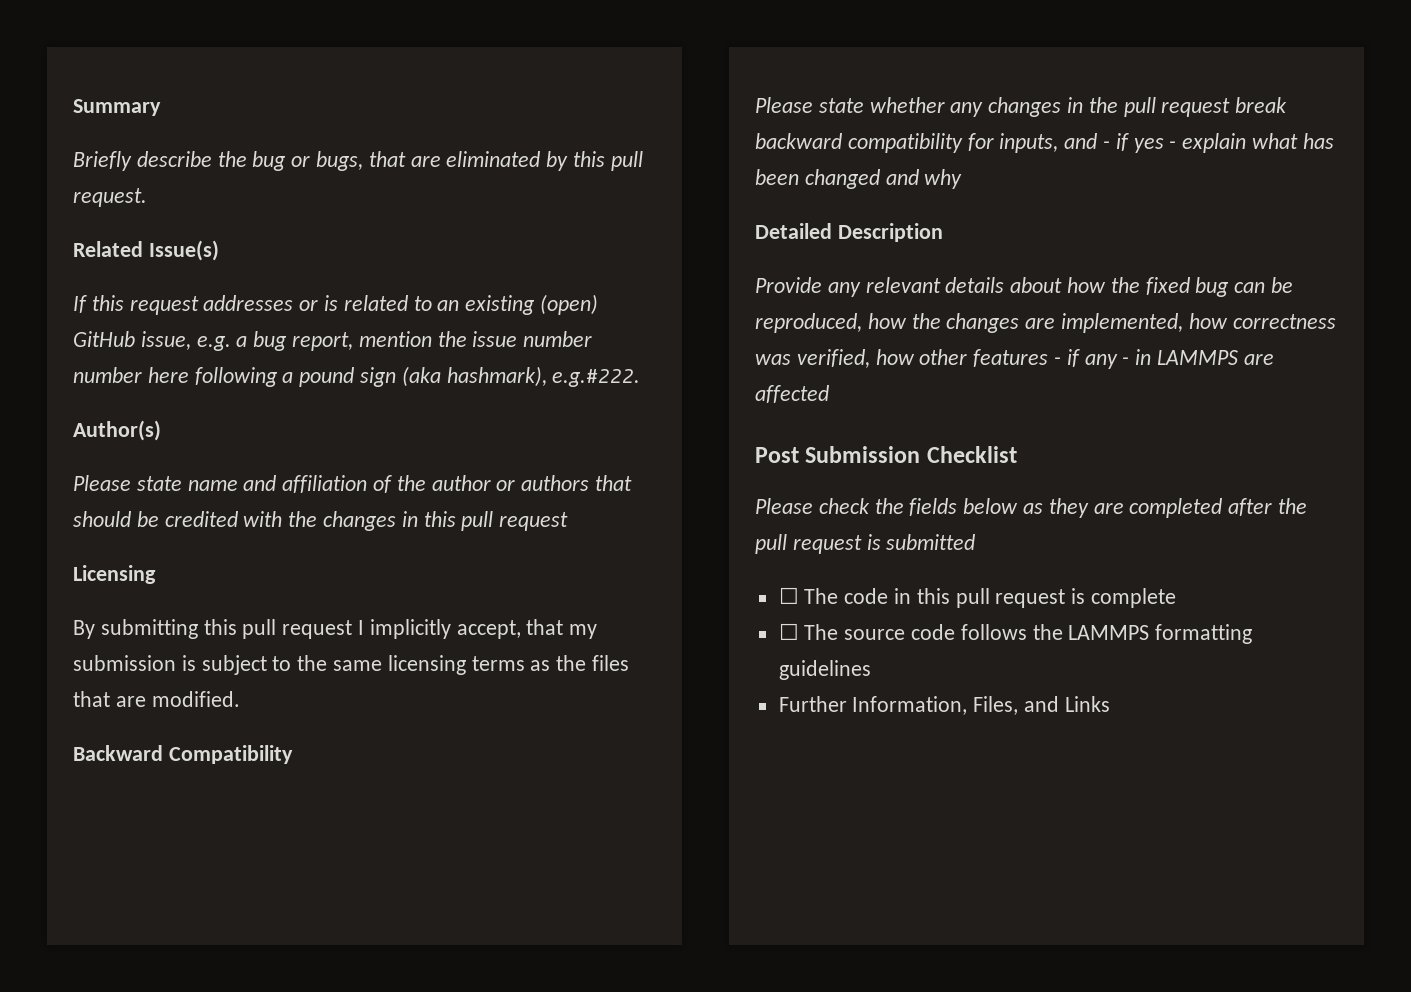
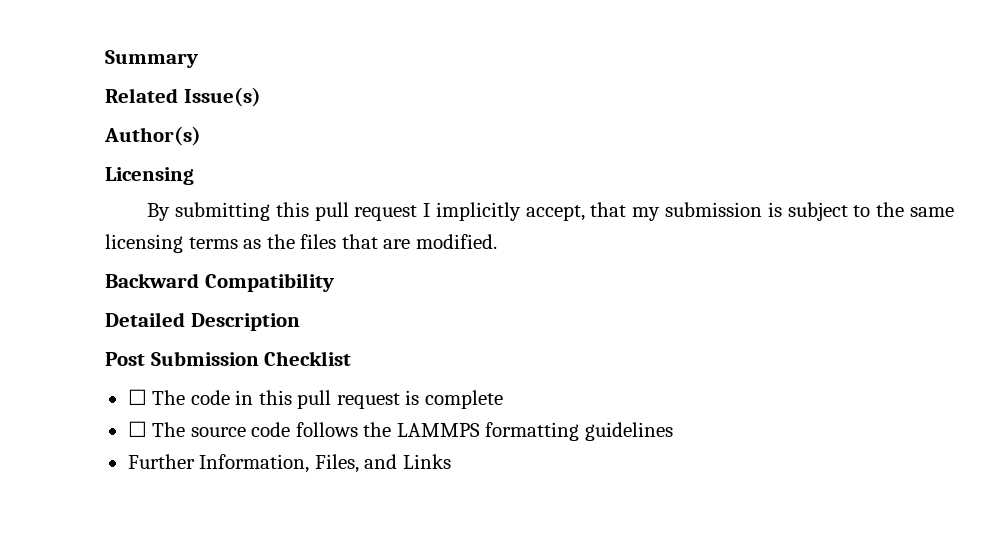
- Briefly describe the bug or bugs, that are eliminated by this pull request.
  Related Issue(s)
- If this request addresses or is related to an existing (open) GitHub issue, e.g. a bug report, mention the issue number number here following a pound sign (aka hashmark), e.g.#222.
  Author(s)
- Please state name and affiliation of the author or authors that should be credited with the changes in this pull request
- Please state whether any changes in the pull request break backward compatibility for inputs, and - if yes - explain what has been changed and why
  Detailed Description
- Provide any relevant details about how the fixed bug can be reproduced, how the changes are implemented, how correctness was verified, how other features - if any - in LAMMPS are affected
  Post Submission Checklist
- Please check the fields below as they are completed after the pull request is submitted

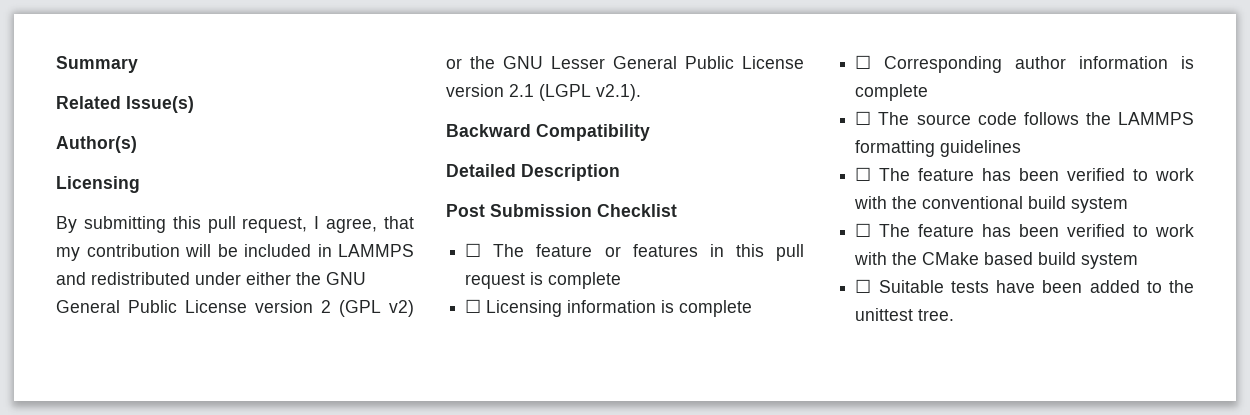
- By submitting this pull request I implicitly accept, that my submission is subject to the same licensing terms as the files that are modified.
+ By submitting this pull request, I agree, that my contribution will be included in LAMMPS and redistributed under either the GNU General Public License version 2 (GPL v2) or the GNU Lesser General Public License version 2.1 (LGPL v2.1).
- ☐ The code in this pull request is complete
+ ☐ The feature or features in this pull request is complete
+ ☐ Licensing information is complete
+ ☐ Corresponding author information is complete
- Further Information, Files, and Links
+ ☐ The feature has been verified to work with the conventional build system
+ ☐ The feature has been verified to work with the CMake based build system
+ ☐ Suitable tests have been added to the unittest tree.

